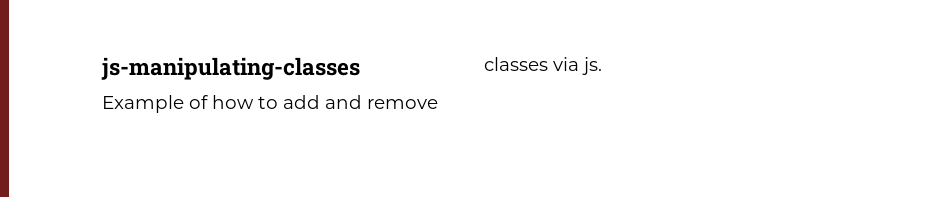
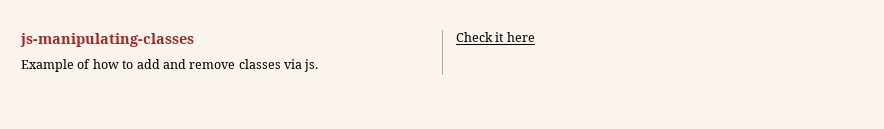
+ Check it here

